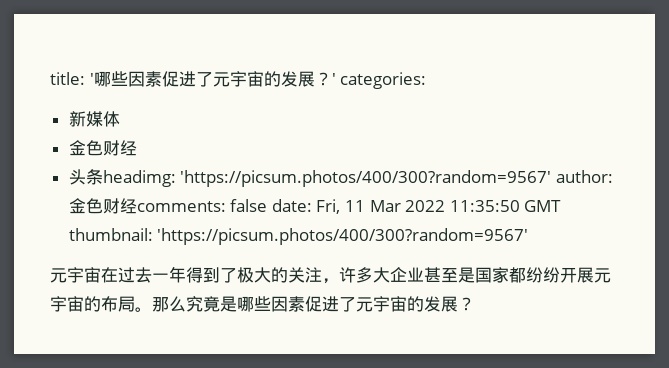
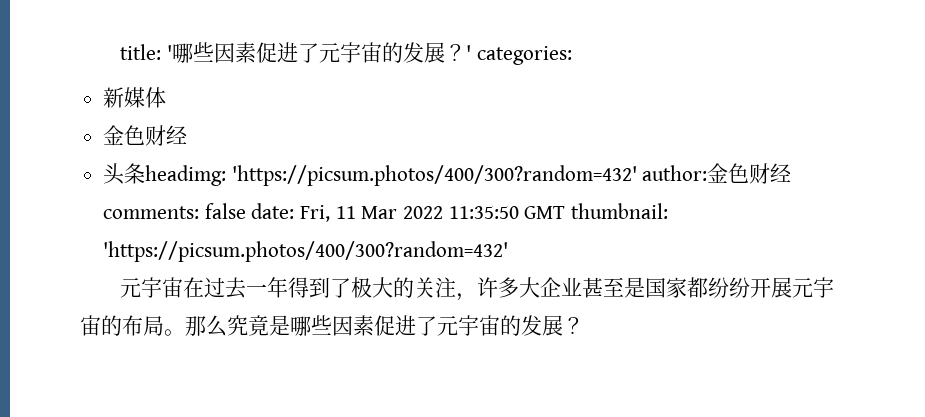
- 头条headimg: 'https://picsum.photos/400/300?random=9567' author:金色财经comments: false date: Fri, 11 Mar 2022 11:35:50 GMT thumbnail: 'https://picsum.photos/400/300?random=9567'
+ 头条headimg: 'https://picsum.photos/400/300?random=432' author:金色财经comments: false date: Fri, 11 Mar 2022 11:35:50 GMT thumbnail: 'https://picsum.photos/400/300?random=432'

